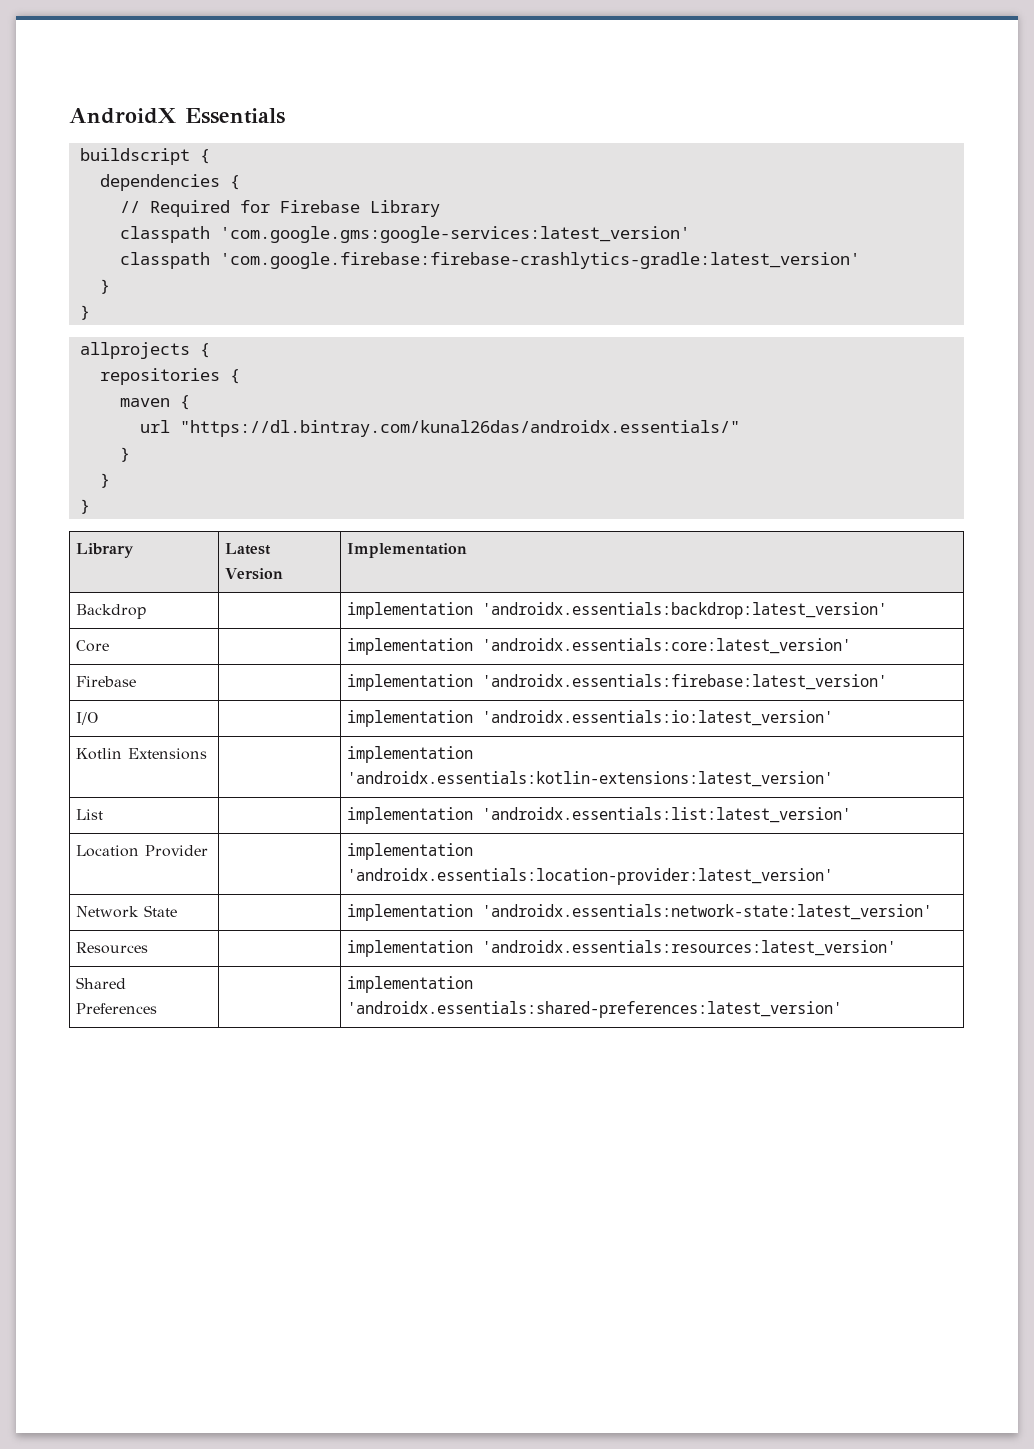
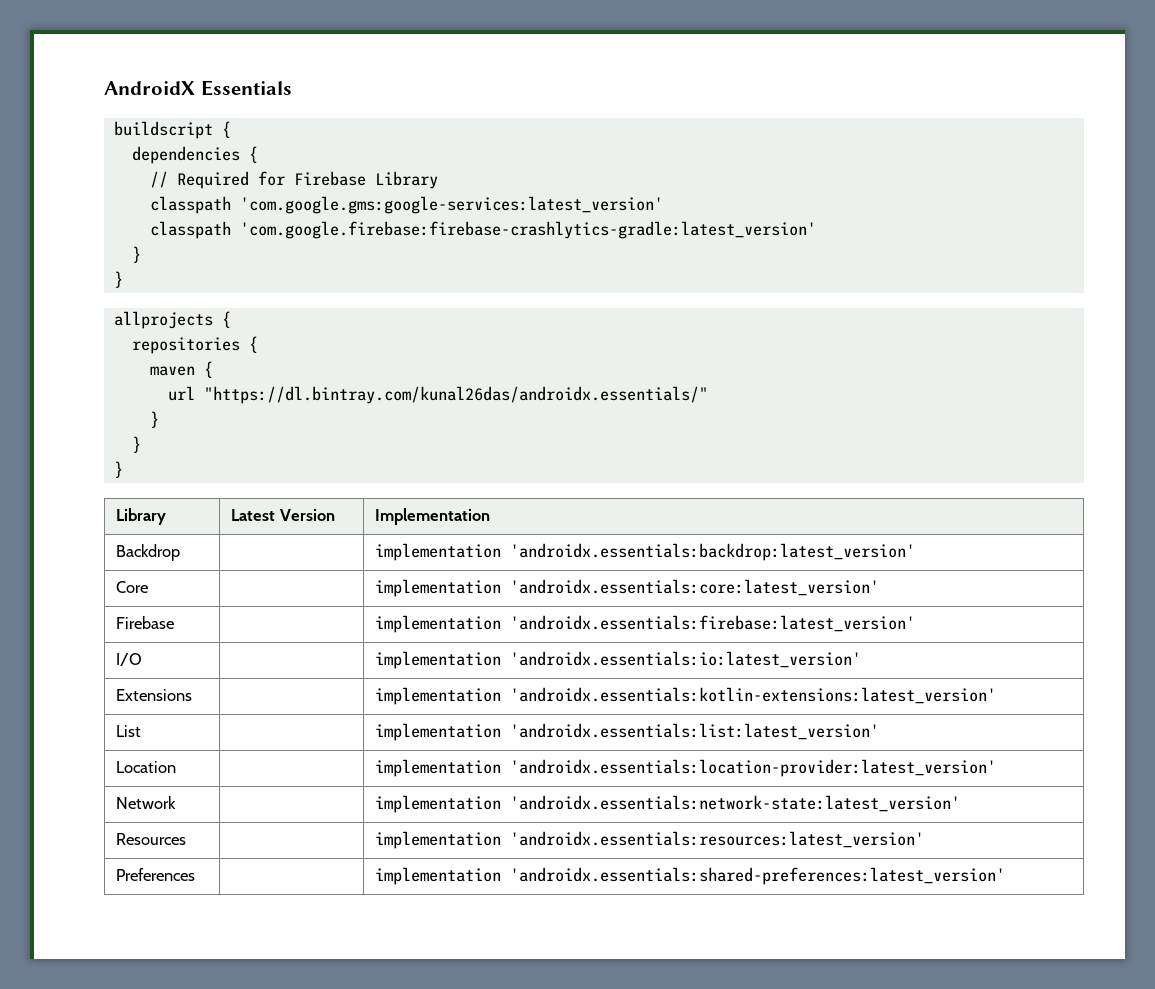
- Kotlin Extensions | | implementation 'androidx.essentials:kotlin-extensions:latest_version'
+ Extensions | | implementation 'androidx.essentials:kotlin-extensions:latest_version'
- Location Provider | | implementation 'androidx.essentials:location-provider:latest_version'
+ Location | | implementation 'androidx.essentials:location-provider:latest_version'
- Network State | | implementation 'androidx.essentials:network-state:latest_version'
+ Network | | implementation 'androidx.essentials:network-state:latest_version'
- Shared Preferences | | implementation 'androidx.essentials:shared-preferences:latest_version'
+ Preferences | | implementation 'androidx.essentials:shared-preferences:latest_version'

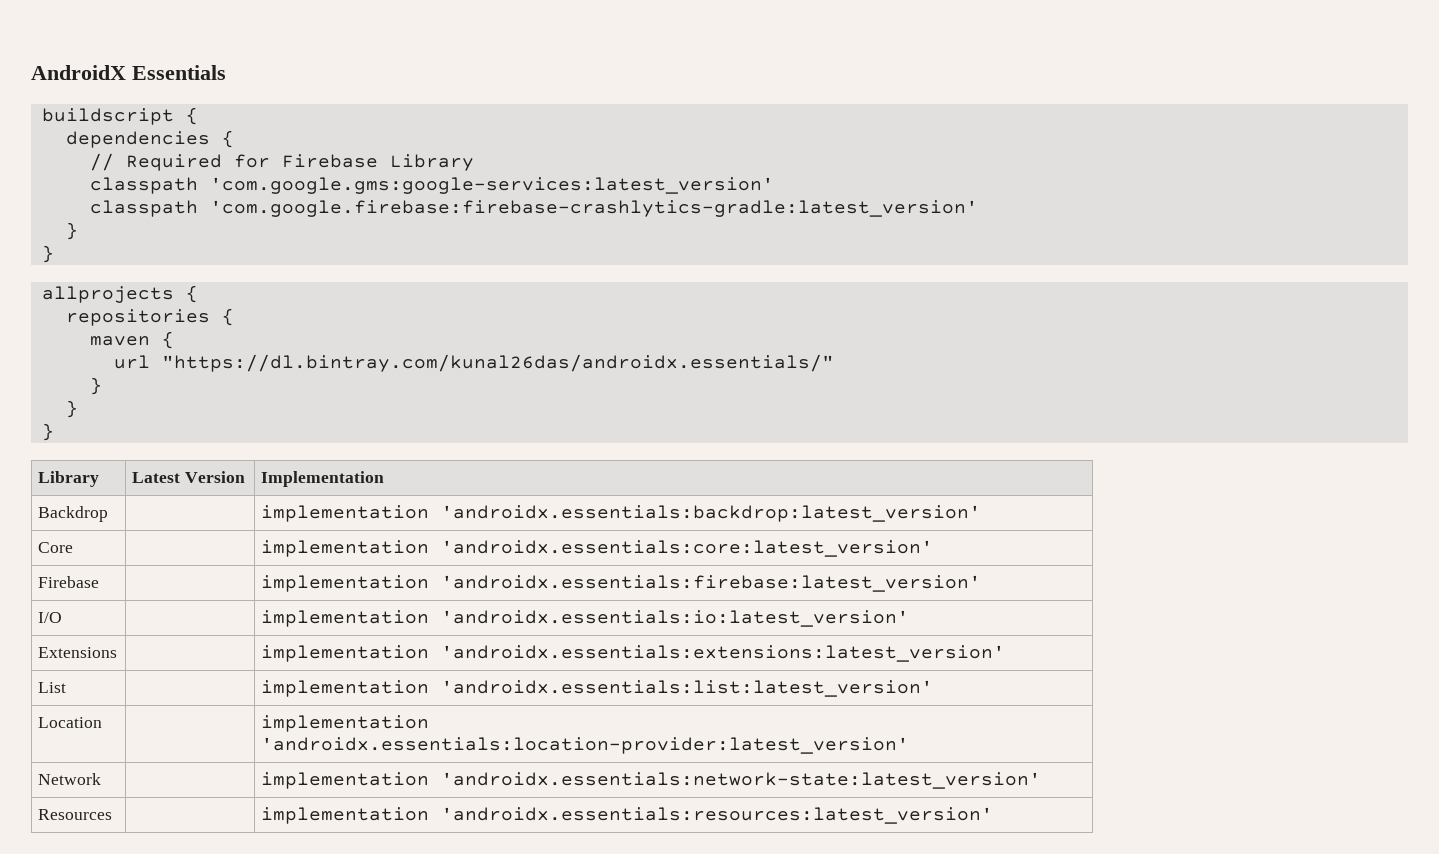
- Extensions | | implementation 'androidx.essentials:kotlin-extensions:latest_version'
+ Extensions | | implementation 'androidx.essentials:extensions:latest_version'
- Preferences | | implementation 'androidx.essentials:shared-preferences:latest_version'

